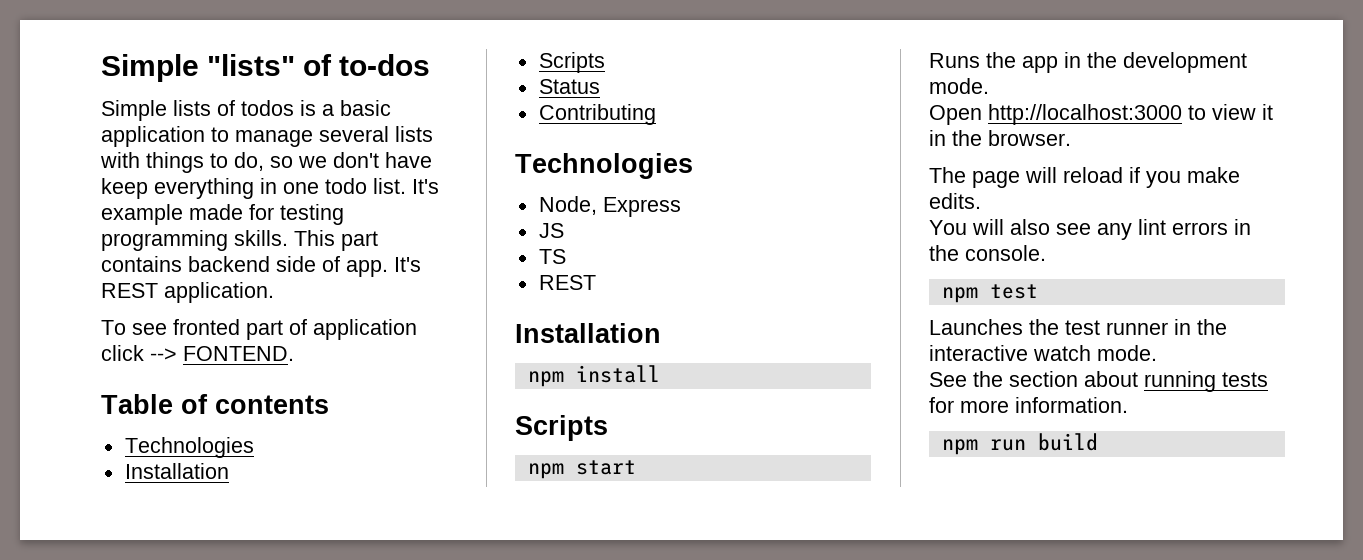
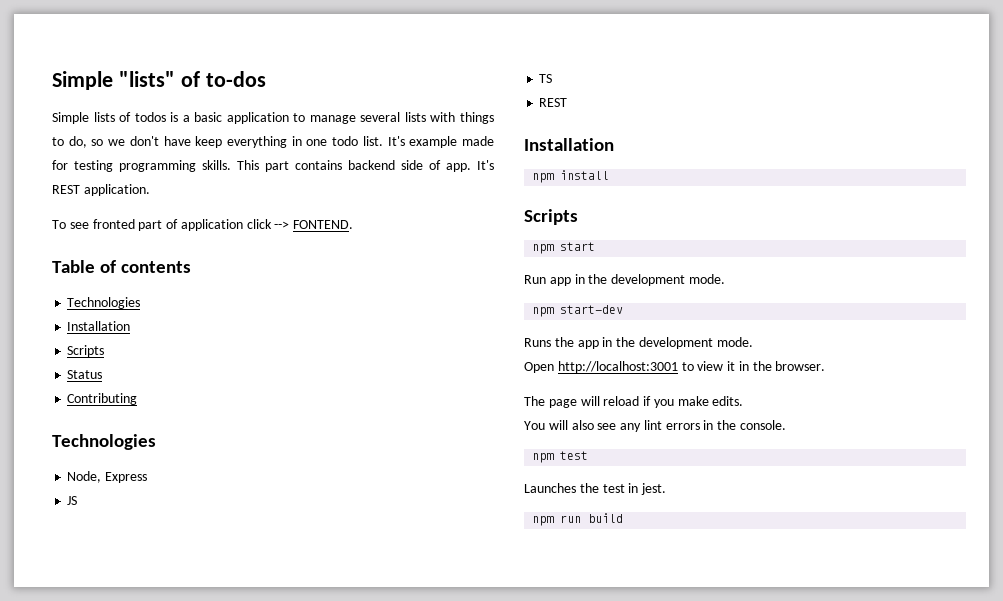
+ Run app in the development mode.
+ npm start-dev
- Open http://localhost:3000 to view it in the browser.
+ Open http://localhost:3001 to view it in the browser.
- Launches the test runner in the interactive watch mode.
- See the section about running tests for more information.
+ Launches the test in jest.

